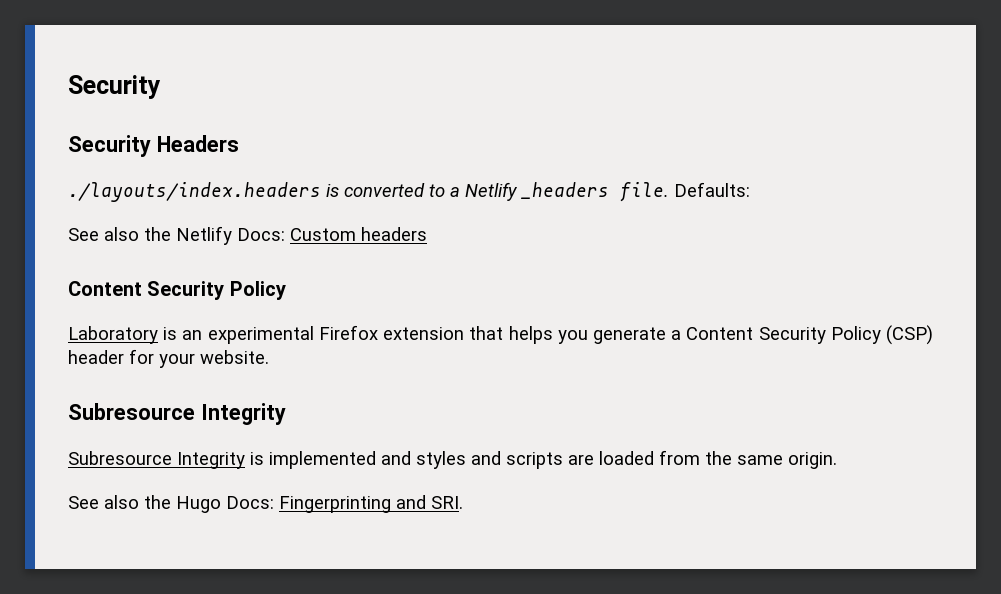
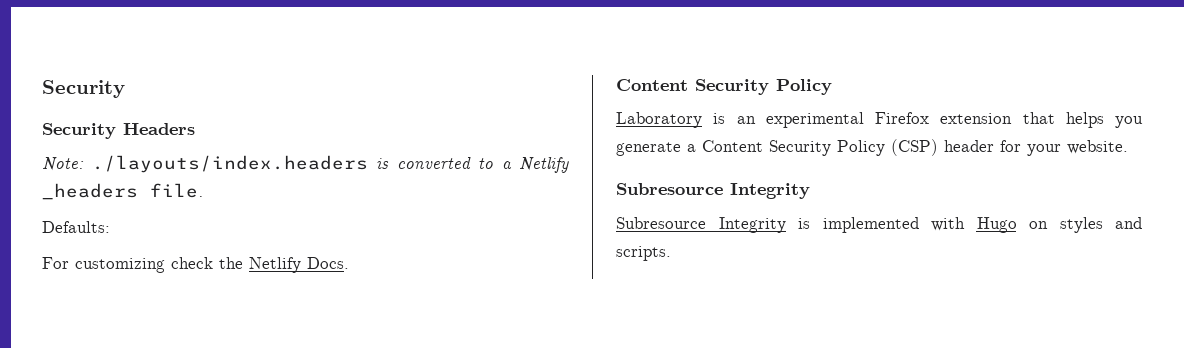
- ./layouts/index.headers is converted to a Netlify _headers file. Defaults:
+ Note: ./layouts/index.headers is converted to a Netlify _headers file.
+ Defaults:
- See also the Netlify Docs: Custom headers
+ For customizing check the Netlify Docs.
- Subresource Integrity is implemented and styles and scripts are loaded from the same origin.
- See also the Hugo Docs: Fingerprinting and SRI.
+ Subresource Integrity is implemented with Hugo on styles and scripts.

